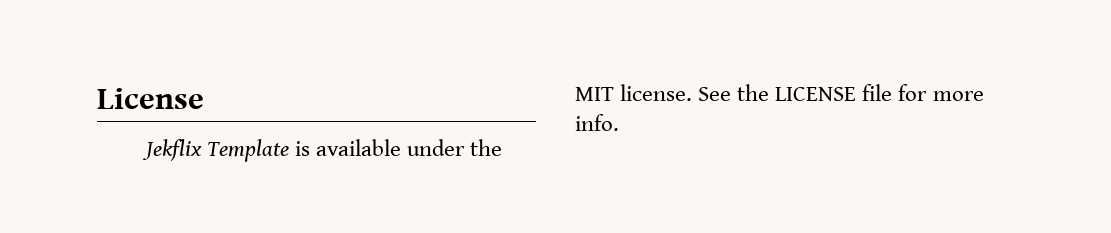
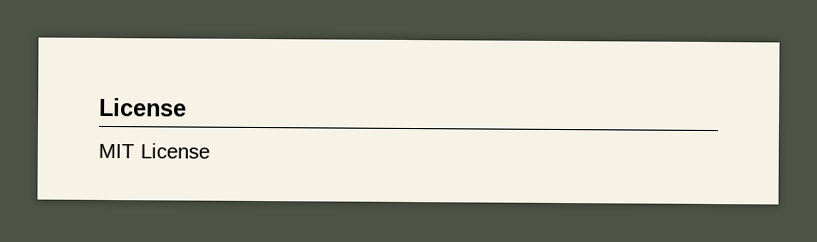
- Jekflix Template is available under the MIT license. See the LICENSE file for more info.
+ MIT License

